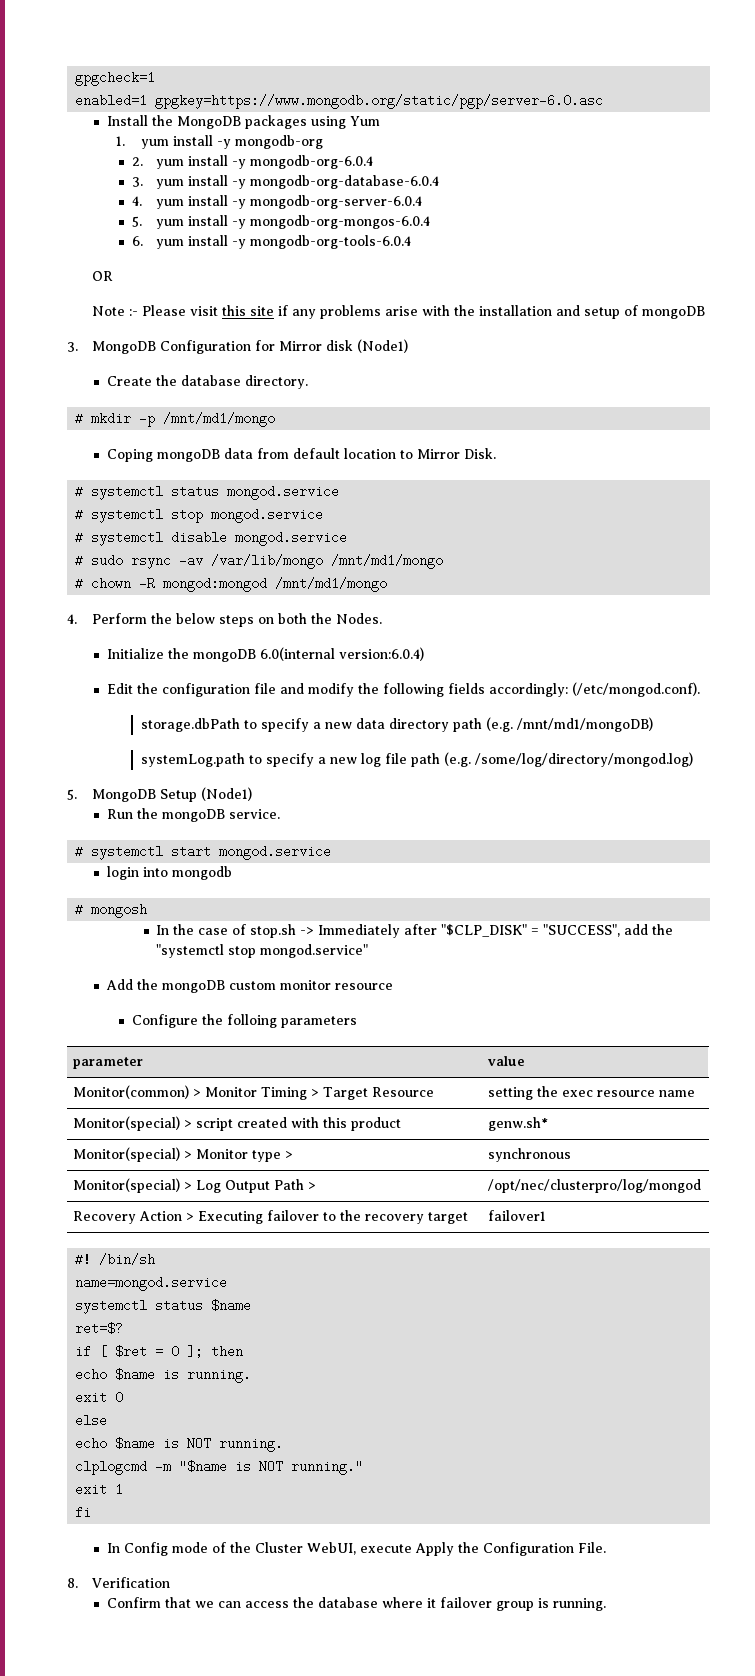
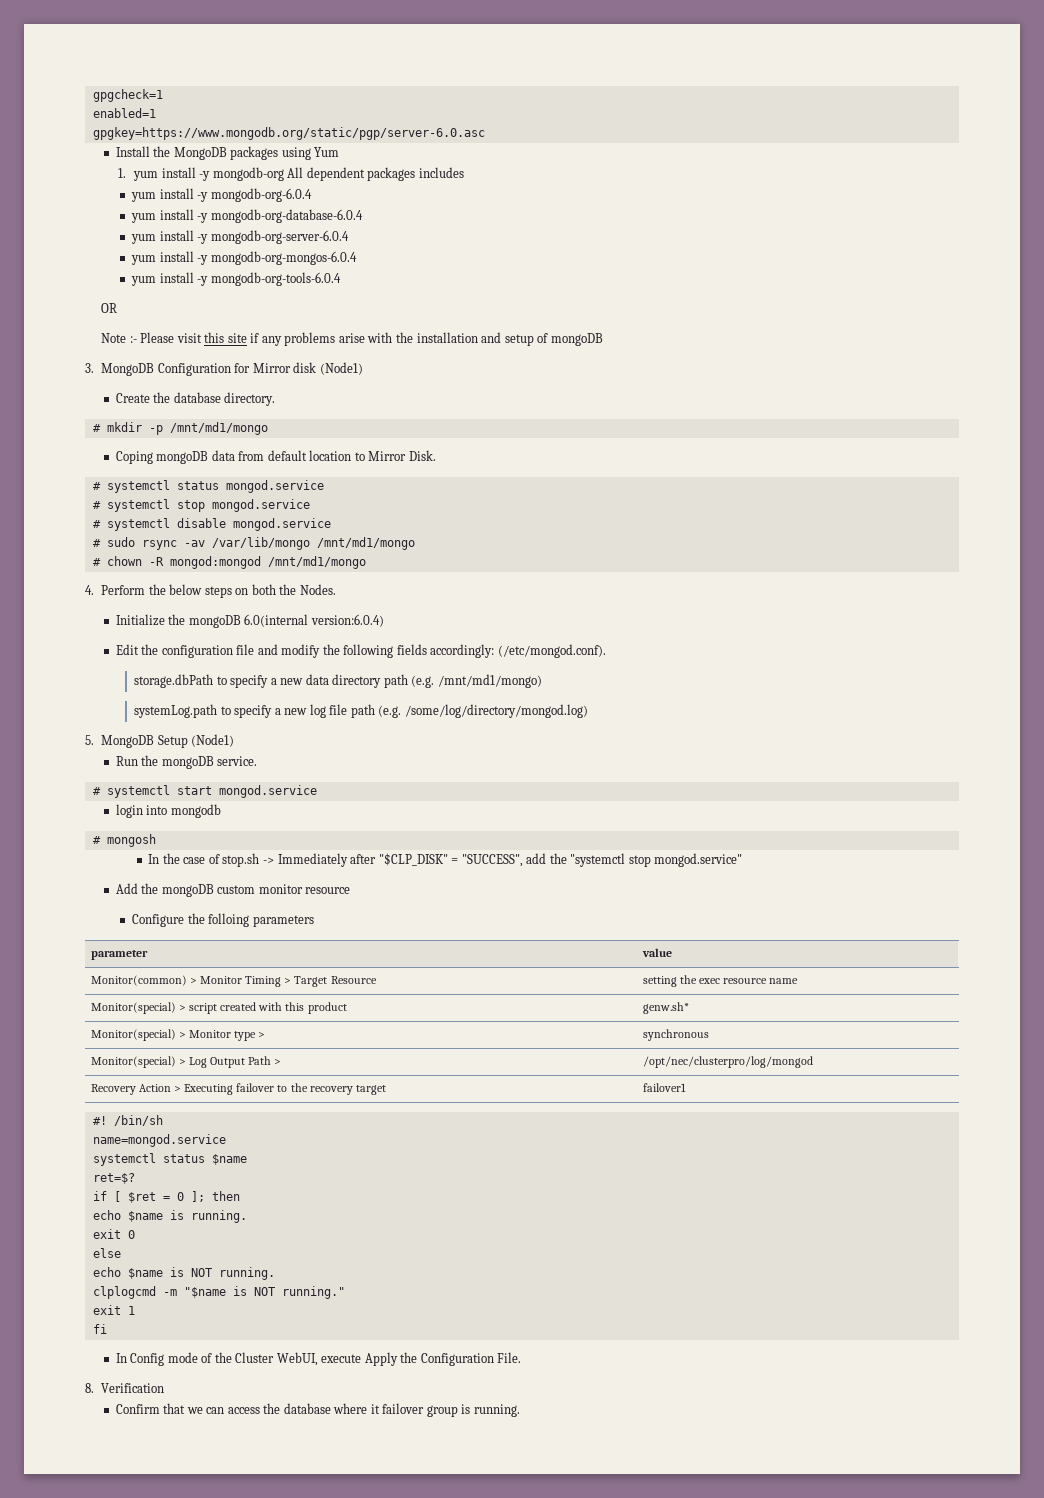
- enabled=1 gpgkey=https://www.mongodb.org/static/pgp/server-6.0.asc
+ enabled=1
+ gpgkey=https://www.mongodb.org/static/pgp/server-6.0.asc
- 1. yum install -y mongodb-org
- 2. yum install -y mongodb-org-6.0.4
+ 1. yum install -y mongodb-org All dependent packages includes
+ yum install -y mongodb-org-6.0.4
- 3. yum install -y mongodb-org-database-6.0.4
+ yum install -y mongodb-org-database-6.0.4
- 4. yum install -y mongodb-org-server-6.0.4
+ yum install -y mongodb-org-server-6.0.4
- 5. yum install -y mongodb-org-mongos-6.0.4
+ yum install -y mongodb-org-mongos-6.0.4
- 6. yum install -y mongodb-org-tools-6.0.4
+ yum install -y mongodb-org-tools-6.0.4
- storage.dbPath to specify a new data directory path (e.g. /mnt/md1/mongoDB)
+ storage.dbPath to specify a new data directory path (e.g. /mnt/md1/mongo)

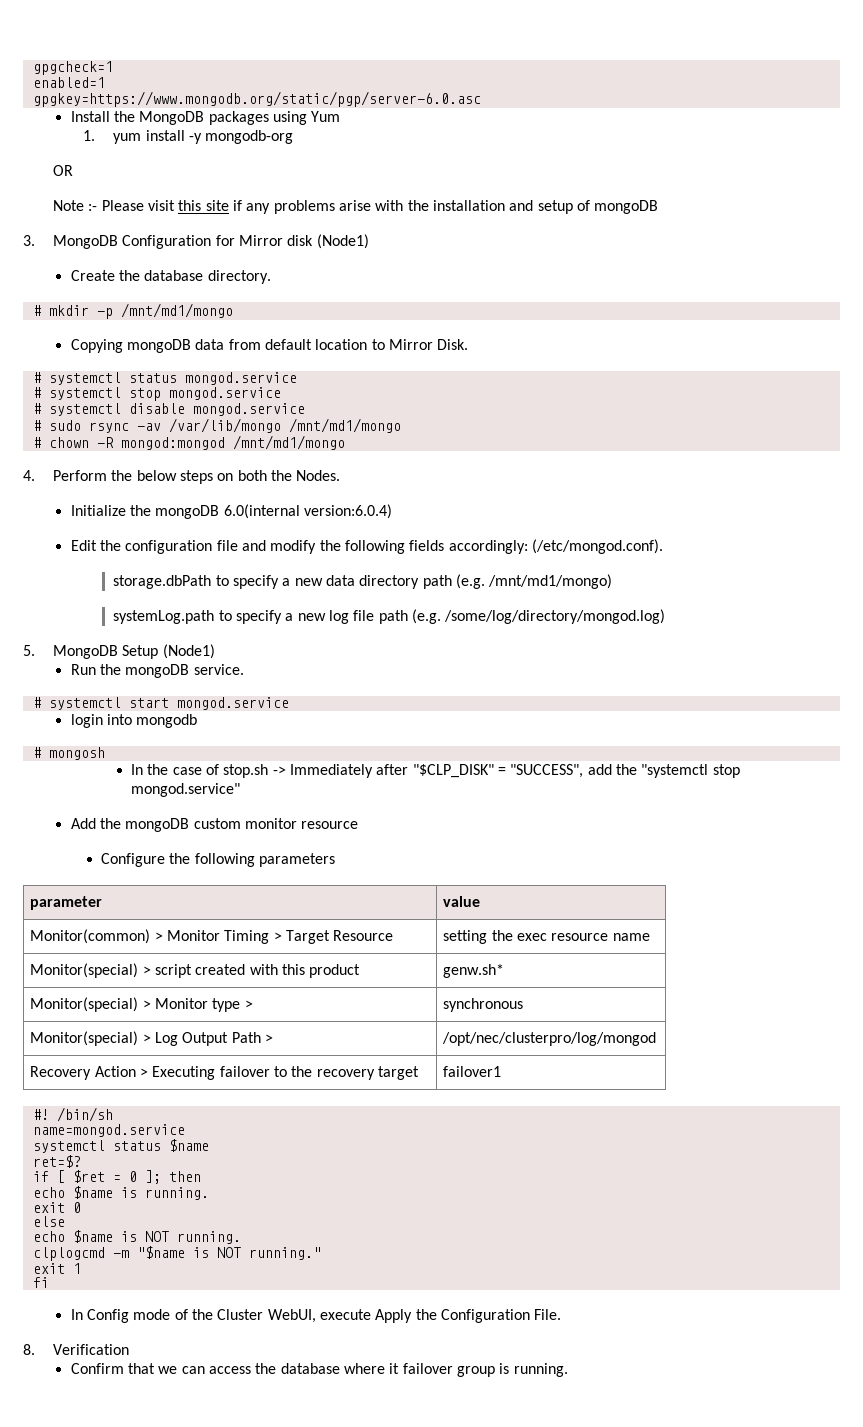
- 1. yum install -y mongodb-org All dependent packages includes
- yum install -y mongodb-org-6.0.4
- yum install -y mongodb-org-database-6.0.4
- yum install -y mongodb-org-server-6.0.4
- yum install -y mongodb-org-mongos-6.0.4
- yum install -y mongodb-org-tools-6.0.4
+ 1. yum install -y mongodb-org
- Coping mongoDB data from default location to Mirror Disk.
+ Copying mongoDB data from default location to Mirror Disk.
- Configure the folloing parameters
+ Configure the following parameters

